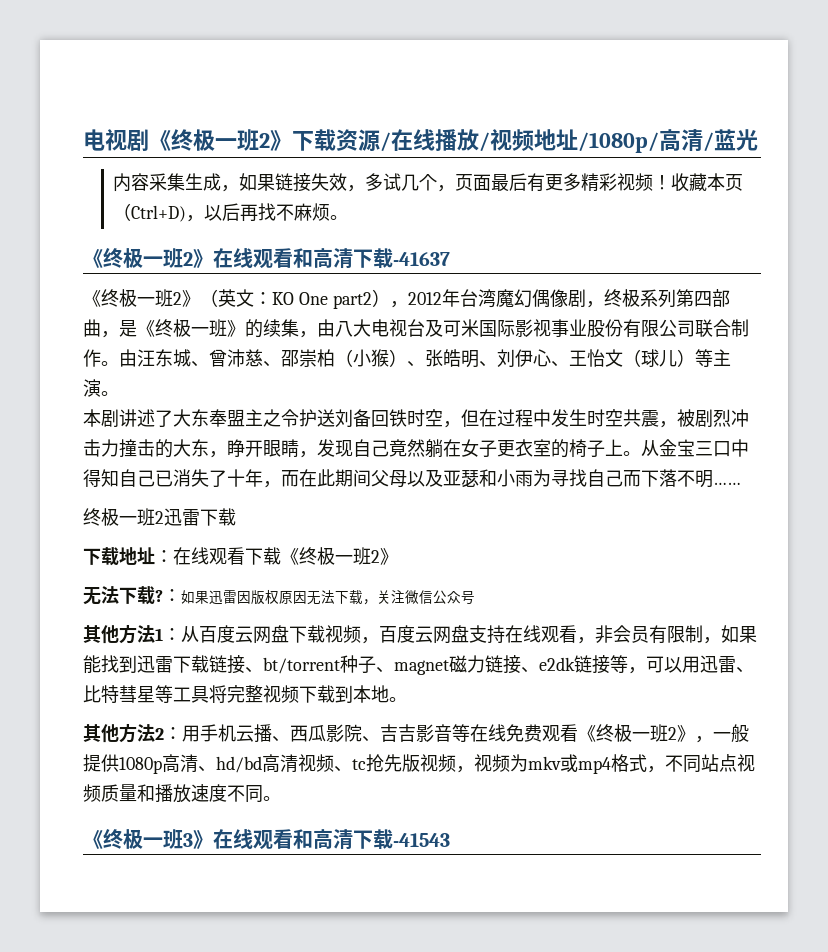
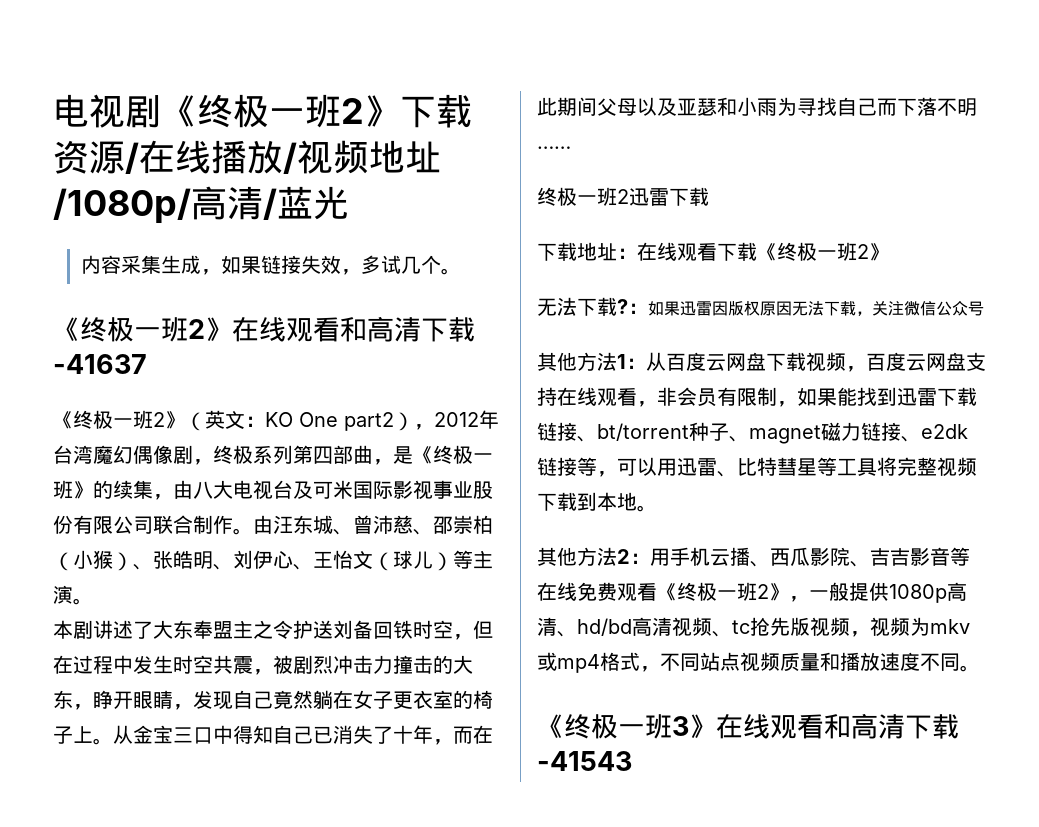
- 内容采集生成，如果链接失效，多试几个，页面最后有更多精彩视频！收藏本页（Ctrl+D)，以后再找不麻烦。
+ 内容采集生成，如果链接失效，多试几个。

